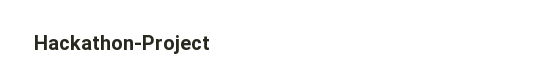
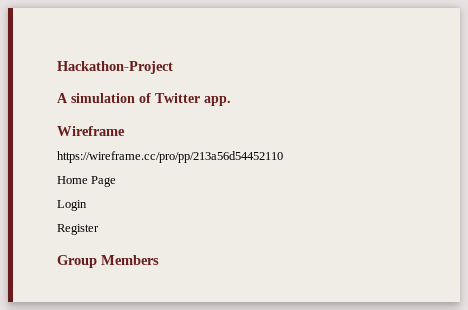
+ A simulation of Twitter app.
+ Wireframe
+ https://wireframe.cc/pro/pp/213a56d54452110
+ Home Page
+ Login
+ Register
+ Group Members

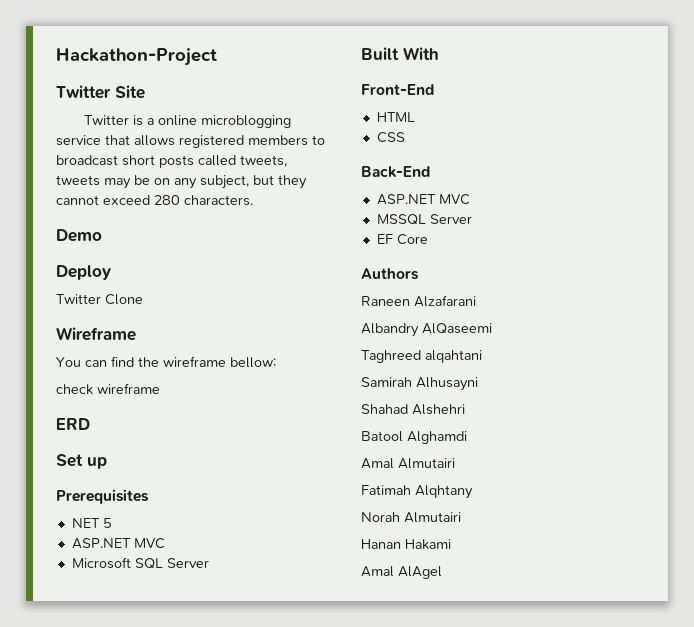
- A simulation of Twitter app.
+ Twitter Site
+ Twitter is a online microblogging service that allows registered members to broadcast short posts called tweets, tweets may be on any subject, but they cannot exceed 280 characters.
+ Demo
+ Deploy
+ Twitter Clone
  Wireframe
- https://wireframe.cc/pro/pp/213a56d54452110
- Home Page
- Login
- Register
- Group Members
+ You can find the wireframe bellow:
+ check wireframe
+ ERD
+ Set up
+ Prerequisites
+ NET 5
+ ASP.NET MVC
+ Microsoft SQL Server
+ Built With
+ Front-End
+ HTML
+ CSS
+ Back-End
+ ASP.NET MVC
+ MSSQL Server
+ EF Core
+ Authors
+ Raneen Alzafarani
+ Albandry AlQaseemi
+ Taghreed alqahtani
+ Samirah Alhusayni
+ Shahad Alshehri
+ Batool Alghamdi
+ Amal Almutairi
+ Fatimah Alqhtany
+ Norah Almutairi
+ Hanan Hakami
+ Amal AlAgel

